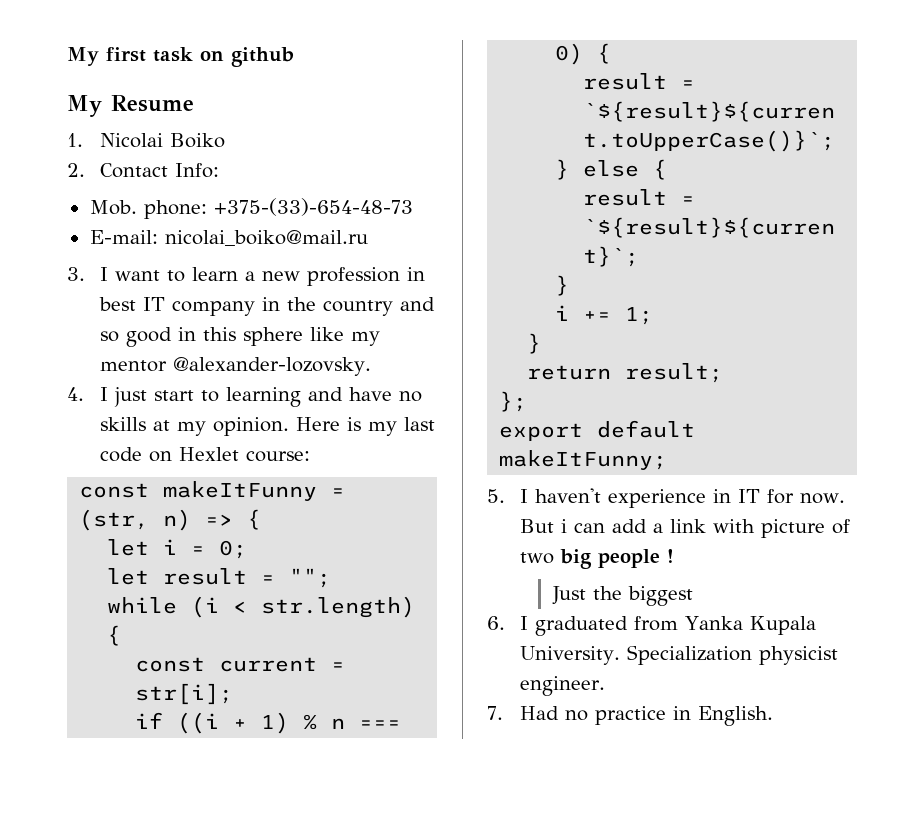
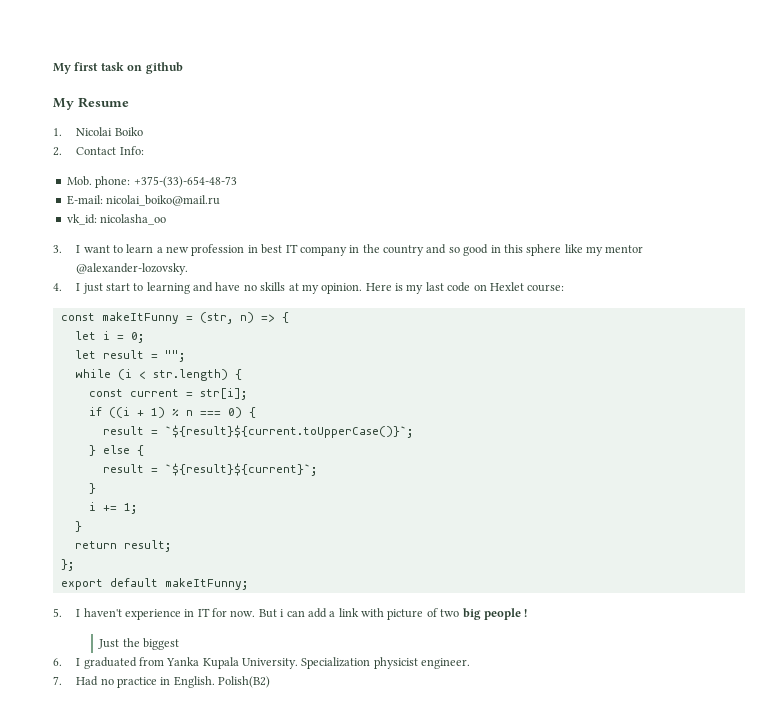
+ vk_id: nicolasha_oo
+ Polish(B2)

